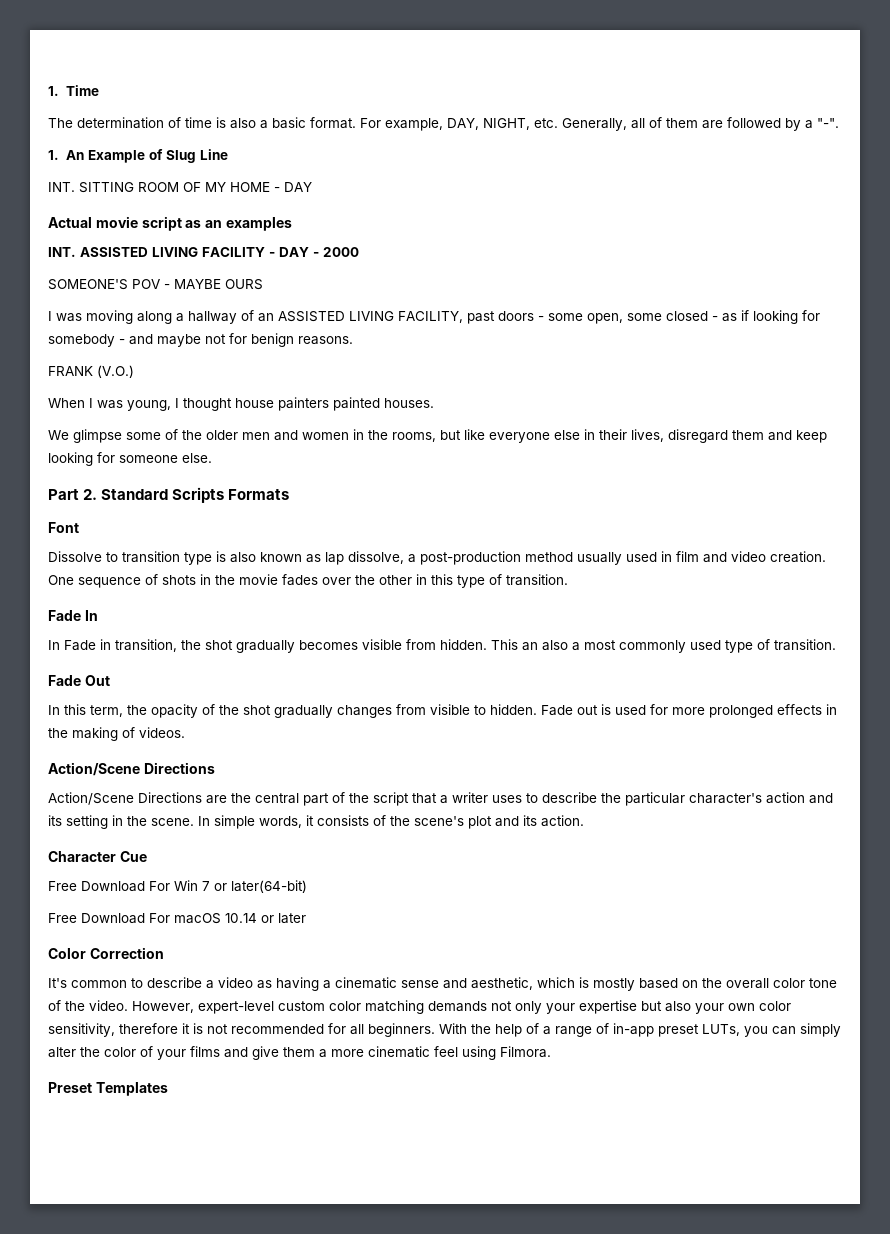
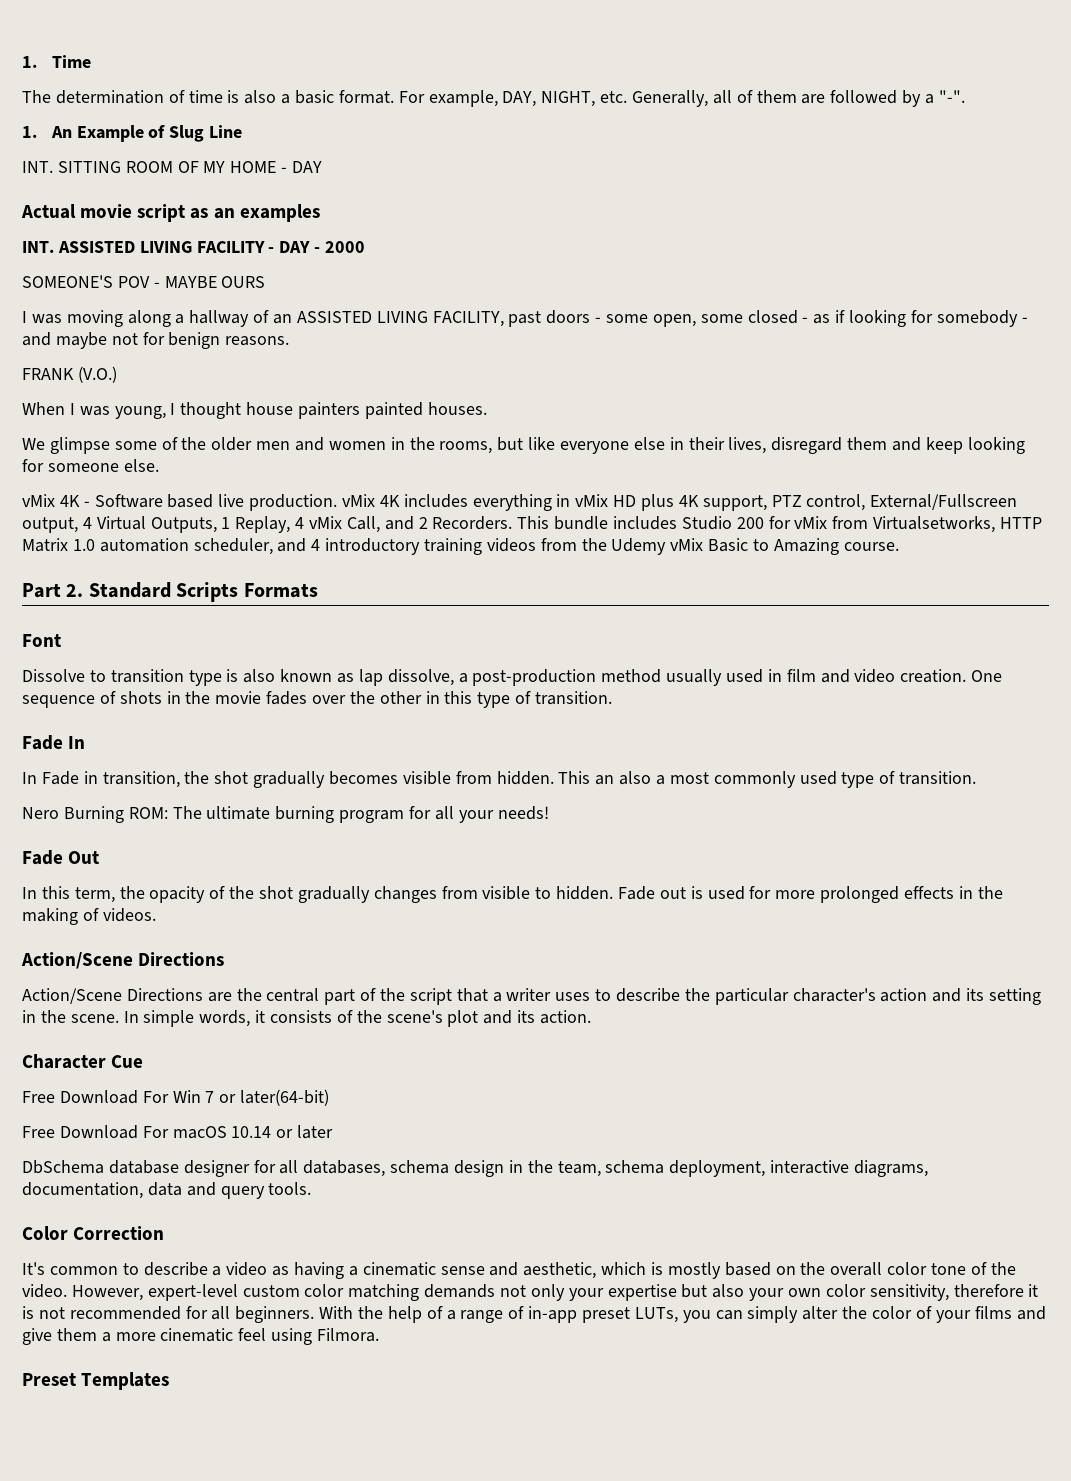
+ vMix 4K - Software based live production. vMix 4K includes everything in vMix HD plus 4K support, PTZ control, External/Fullscreen output, 4 Virtual Outputs, 1 Replay, 4 vMix Call, and 2 Recorders. This bundle includes Studio 200 for vMix from Virtualsetworks, HTTP Matrix 1.0 automation scheduler, and 4 introductory training videos from the Udemy vMix Basic to Amazing course.
+ Nero Burning ROM: The ultimate burning program for all your needs!
+ DbSchema database designer for all databases, schema design in the team, schema deployment, interactive diagrams, documentation, data and query tools.

